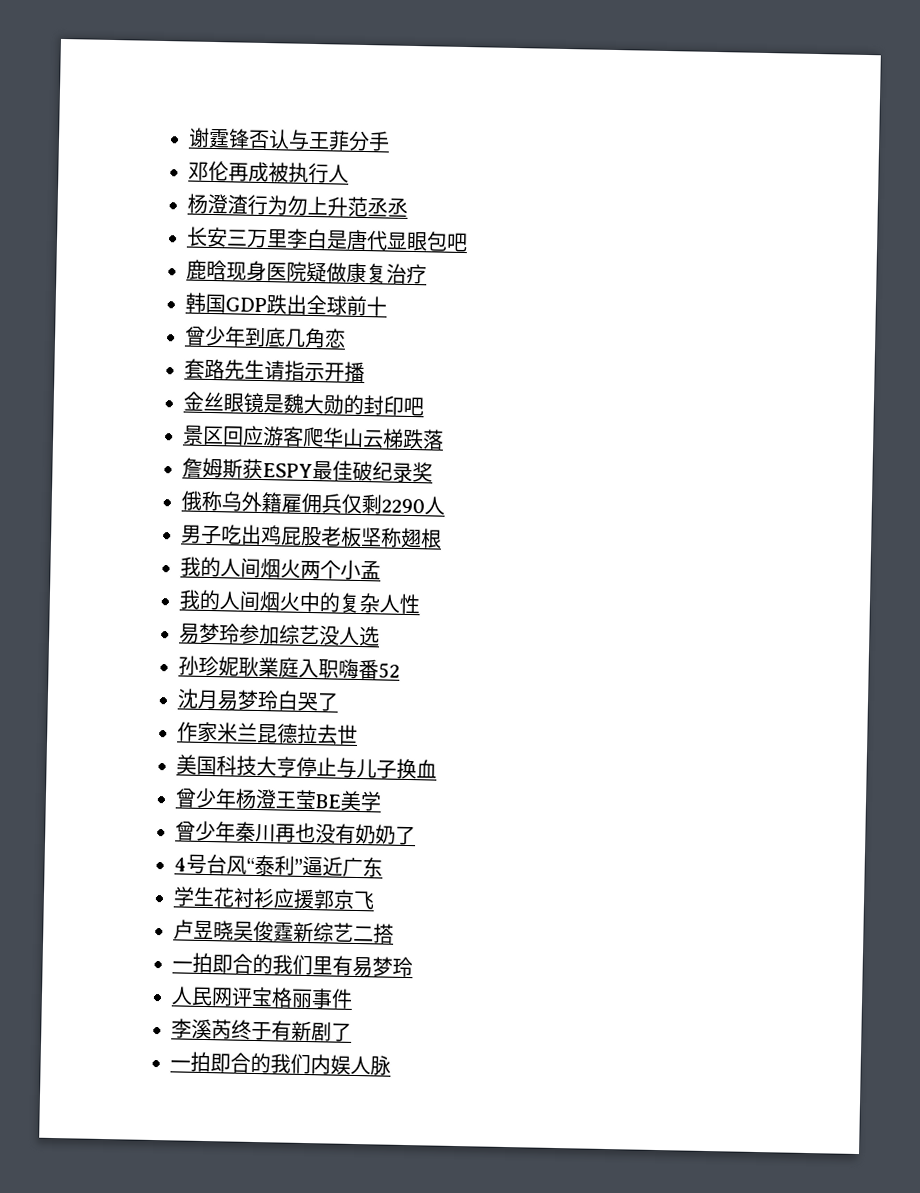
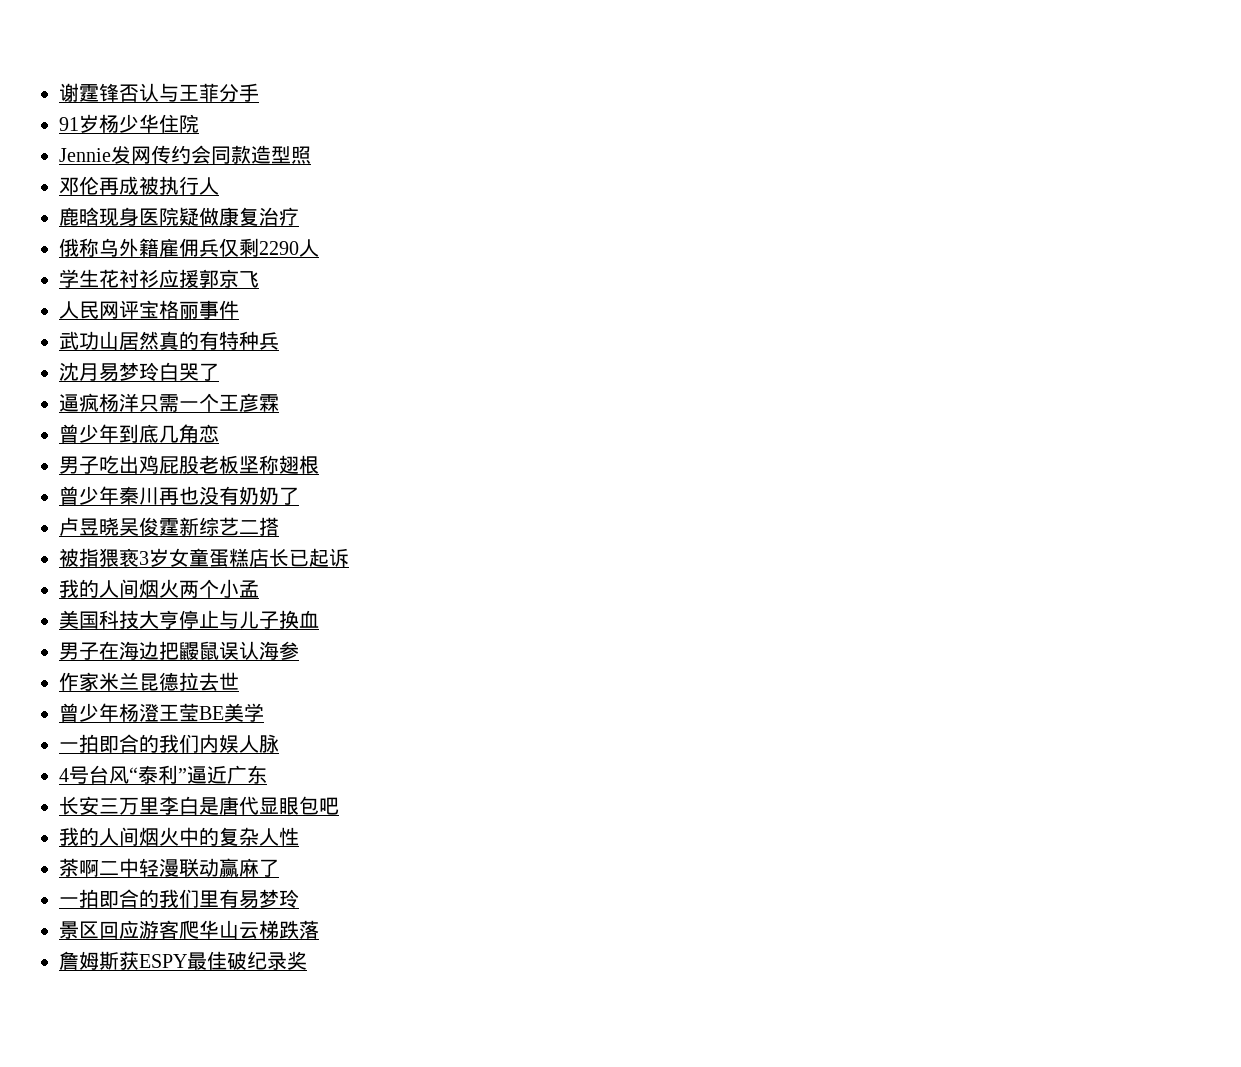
+ 91岁杨少华住院
+ Jennie发网传约会同款造型照
  邓伦再成被执行人
- 杨澄渣行为勿上升范丞丞
+ 鹿晗现身医院疑做康复治疗
+ 俄称乌外籍雇佣兵仅剩2290人
+ 学生花衬衫应援郭京飞
+ 人民网评宝格丽事件
+ 武功山居然真的有特种兵
+ 沈月易梦玲白哭了
+ 逼疯杨洋只需一个王彦霖
+ 曾少年到底几角恋
+ 男子吃出鸡屁股老板坚称翅根
+ 曾少年秦川再也没有奶奶了
+ 卢昱晓吴俊霆新综艺二搭
+ 被指猥亵3岁女童蛋糕店长已起诉
+ 我的人间烟火两个小孟
+ 美国科技大亨停止与儿子换血
+ 男子在海边把鼹鼠误认海参
+ 作家米兰昆德拉去世
+ 曾少年杨澄王莹BE美学
+ 一拍即合的我们内娱人脉
+ 4号台风“泰利”逼近广东
- 鹿晗现身医院疑做康复治疗
- 韩国GDP跌出全球前十
- 曾少年到底几角恋
- 套路先生请指示开播
- 金丝眼镜是魏大勋的封印吧
+ 我的人间烟火中的复杂人性
+ 茶啊二中轻漫联动赢麻了
+ 一拍即合的我们里有易梦玲
- 俄称乌外籍雇佣兵仅剩2290人
- 男子吃出鸡屁股老板坚称翅根
- 我的人间烟火两个小孟
- 我的人间烟火中的复杂人性
- 易梦玲参加综艺没人选
- 孙珍妮耿業庭入职嗨番52
- 沈月易梦玲白哭了
- 作家米兰昆德拉去世
- 美国科技大亨停止与儿子换血
- 曾少年杨澄王莹BE美学
- 曾少年秦川再也没有奶奶了
- 4号台风“泰利”逼近广东
- 学生花衬衫应援郭京飞
- 卢昱晓吴俊霆新综艺二搭
- 一拍即合的我们里有易梦玲
- 人民网评宝格丽事件
- 李溪芮终于有新剧了
- 一拍即合的我们内娱人脉

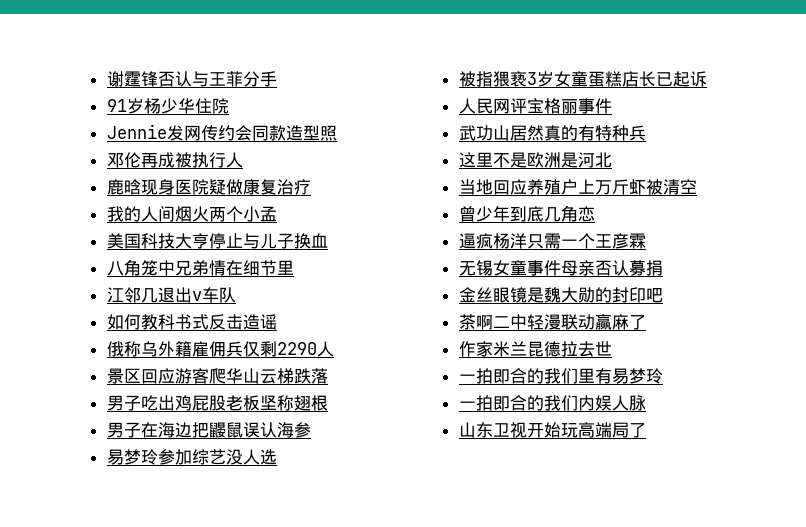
- 俄称乌外籍雇佣兵仅剩2290人
- 学生花衬衫应援郭京飞
- 人民网评宝格丽事件
- 武功山居然真的有特种兵
- 沈月易梦玲白哭了
- 逼疯杨洋只需一个王彦霖
- 曾少年到底几角恋
- 男子吃出鸡屁股老板坚称翅根
- 曾少年秦川再也没有奶奶了
- 卢昱晓吴俊霆新综艺二搭
- 被指猥亵3岁女童蛋糕店长已起诉
- 男子在海边把鼹鼠误认海参
- 作家米兰昆德拉去世
- 曾少年杨澄王莹BE美学
- 一拍即合的我们内娱人脉
- 4号台风“泰利”逼近广东
- 长安三万里李白是唐代显眼包吧
- 我的人间烟火中的复杂人性
- 茶啊二中轻漫联动赢麻了
- 一拍即合的我们里有易梦玲
+ 八角笼中兄弟情在细节里
+ 江邻几退出v车队
+ 如何教科书式反击造谣
+ 俄称乌外籍雇佣兵仅剩2290人
- 詹姆斯获ESPY最佳破纪录奖
+ 男子吃出鸡屁股老板坚称翅根
+ 男子在海边把鼹鼠误认海参
+ 易梦玲参加综艺没人选
+ 被指猥亵3岁女童蛋糕店长已起诉
+ 人民网评宝格丽事件
+ 武功山居然真的有特种兵
+ 这里不是欧洲是河北
+ 当地回应养殖户上万斤虾被清空
+ 曾少年到底几角恋
+ 逼疯杨洋只需一个王彦霖
+ 无锡女童事件母亲否认募捐
+ 金丝眼镜是魏大勋的封印吧
+ 茶啊二中轻漫联动赢麻了
+ 作家米兰昆德拉去世
+ 一拍即合的我们里有易梦玲
+ 一拍即合的我们内娱人脉
+ 山东卫视开始玩高端局了

